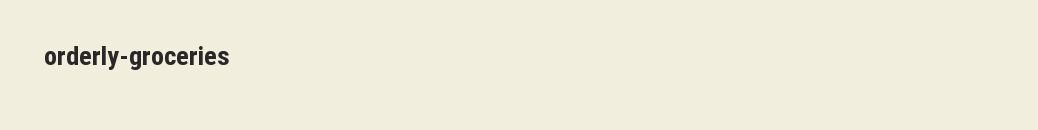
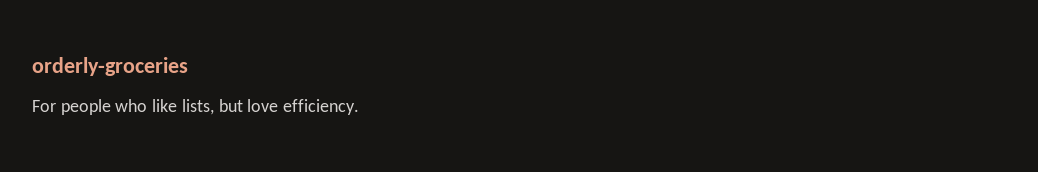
+ For people who like lists, but love efficiency.

